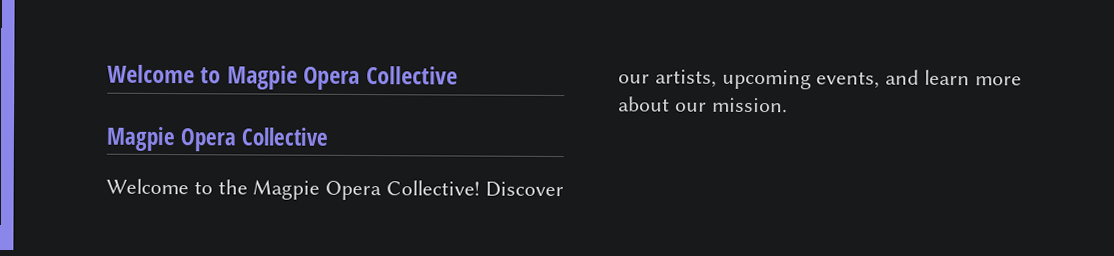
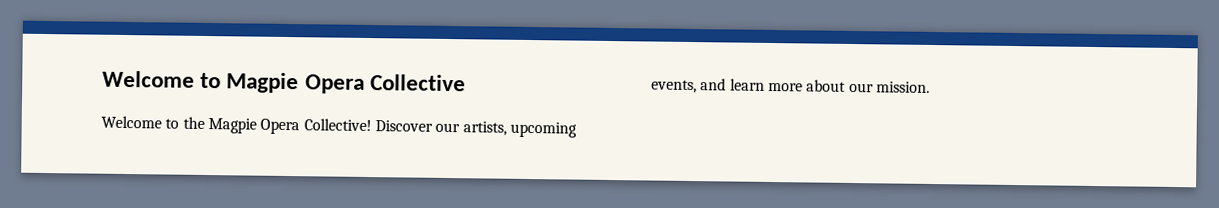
  Welcome to Magpie Opera Collective
- Magpie Opera Collective

